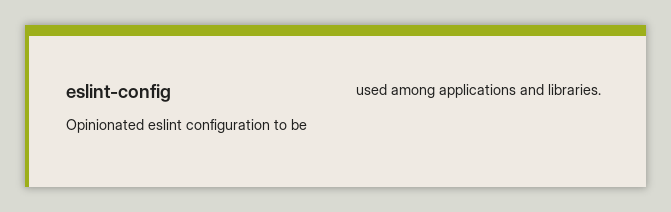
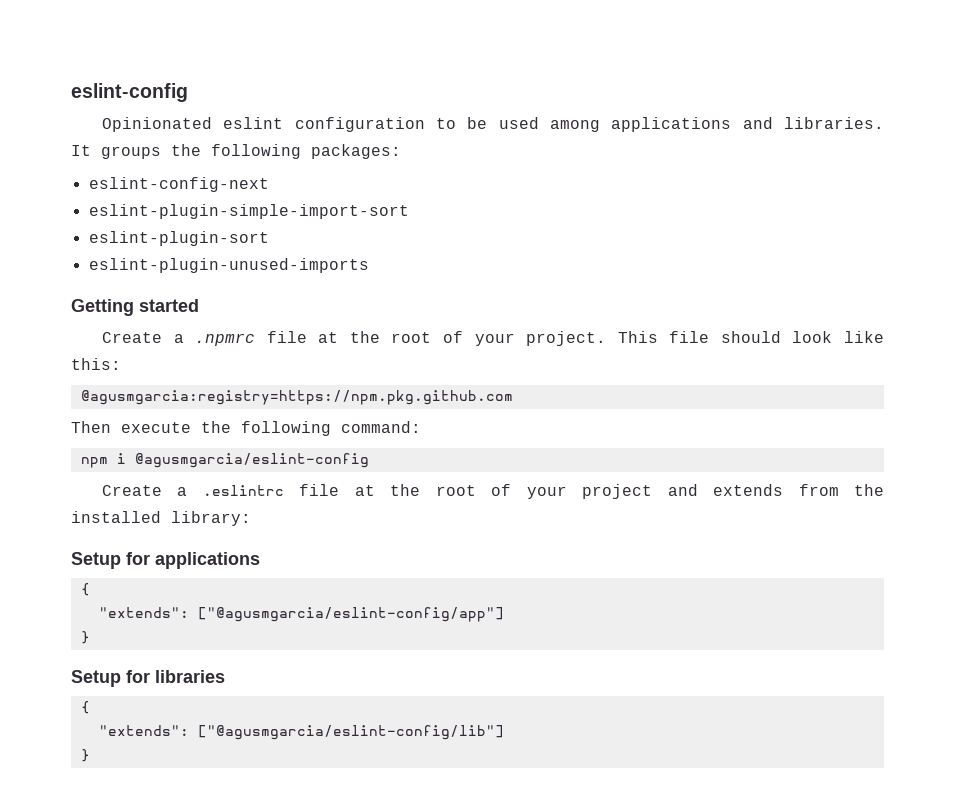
+ It groups the following packages:
+ eslint-config-next
+ eslint-plugin-simple-import-sort
+ eslint-plugin-sort
+ eslint-plugin-unused-imports
+ Getting started
+ Create a .npmrc file at the root of your project. This file should look like this:
+ @agusmgarcia:registry=https://npm.pkg.github.com
+ Then execute the following command:
+ npm i @agusmgarcia/eslint-config
+ Create a .eslintrc file at the root of your project and extends from the installed library:
+ Setup for applications
+ {
+ "extends": ["@agusmgarcia/eslint-config/app"]
+ }
+ Setup for libraries
+ {
+ "extends": ["@agusmgarcia/eslint-config/lib"]
+ }

